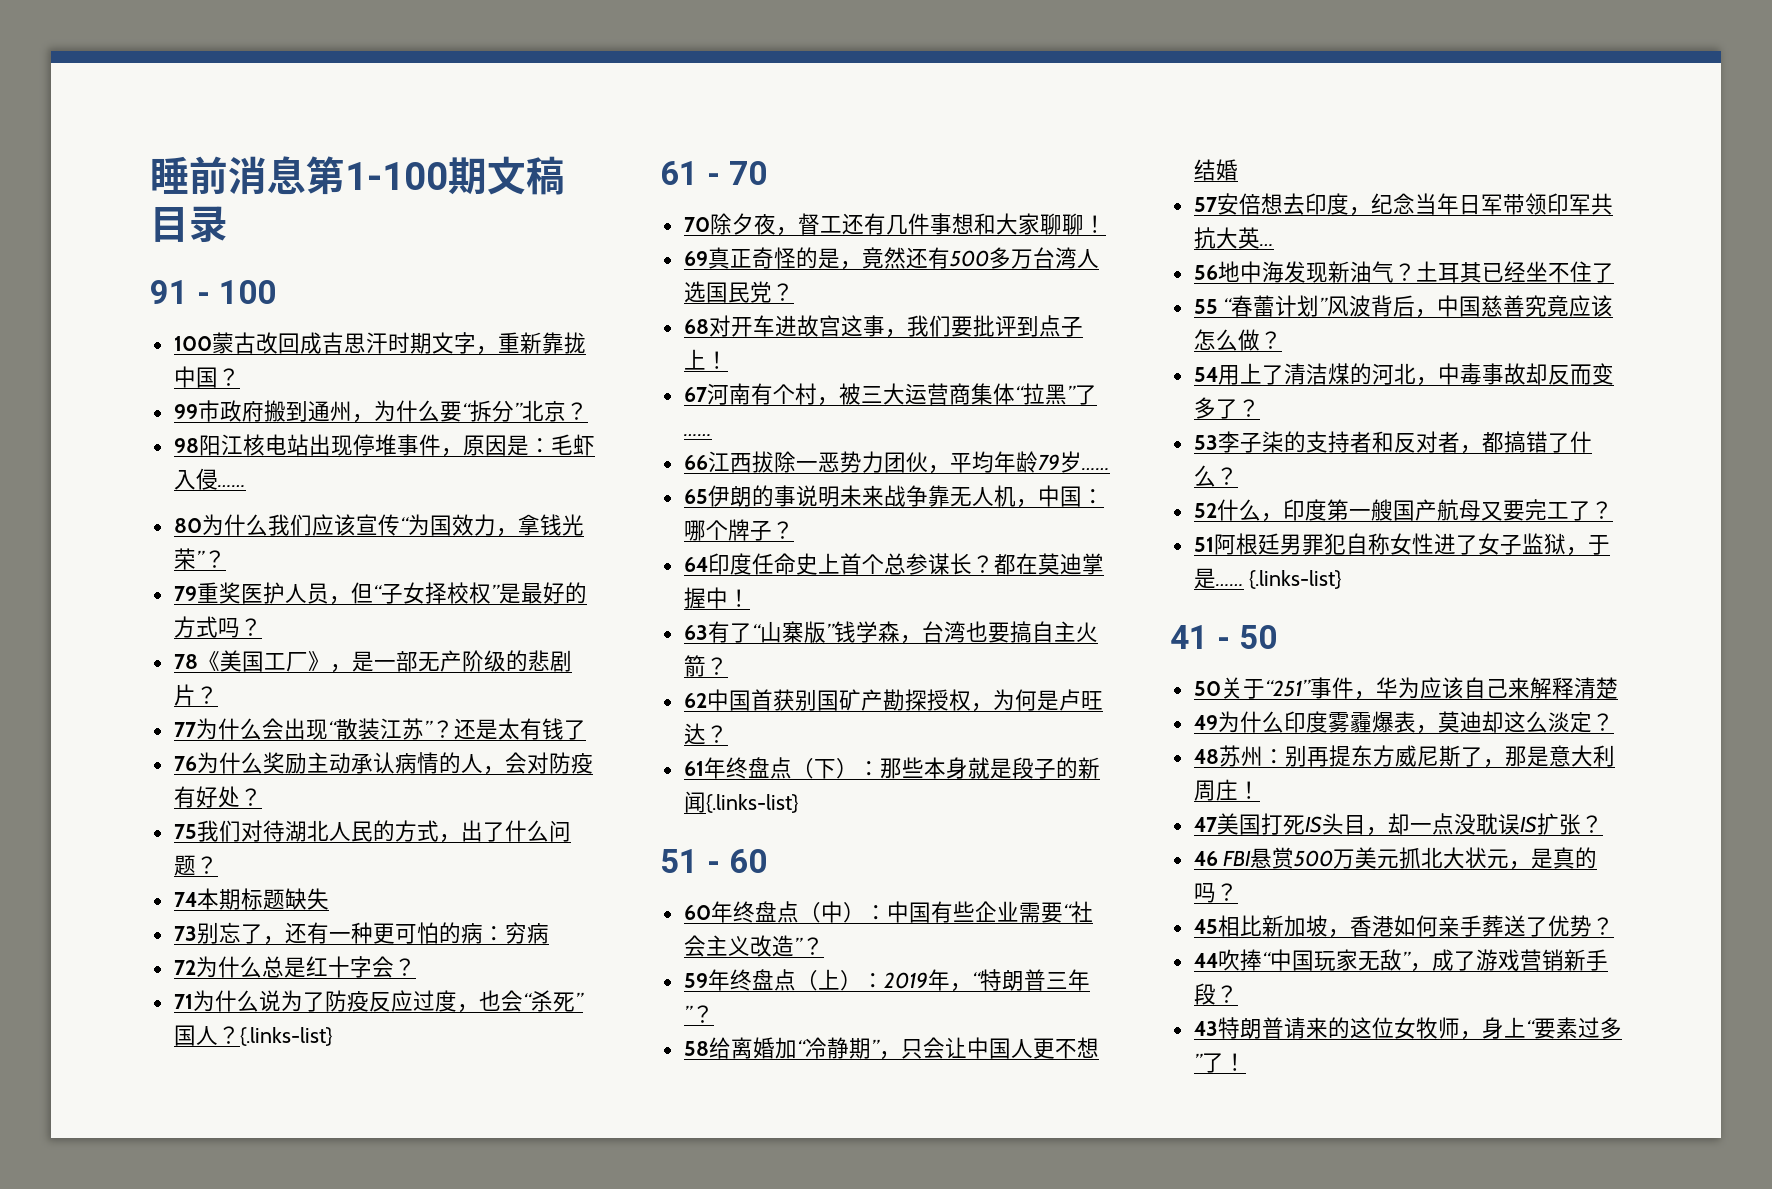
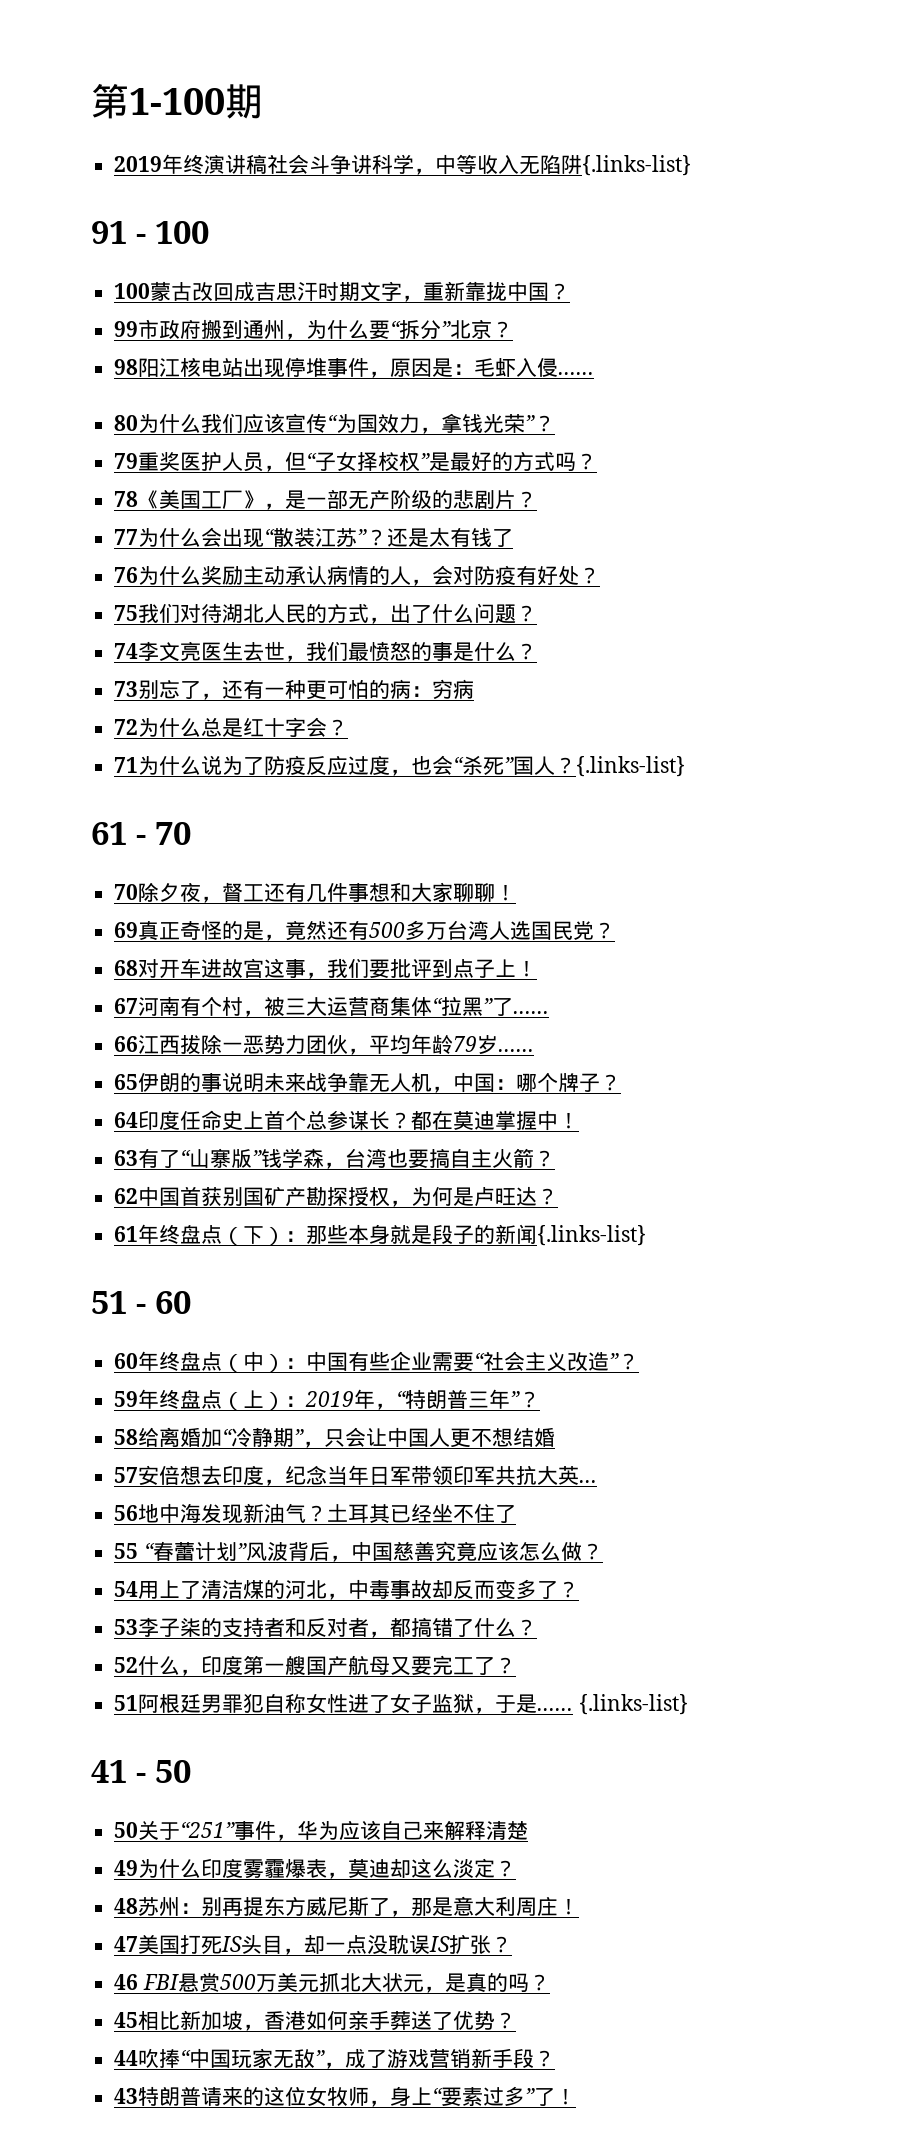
- 睡前消息第1-100期文稿目录
+ 第1-100期
+ 2019年终演讲稿社会斗争讲科学，中等收入无陷阱{.links-list}
- 74本期标题缺失
+ 74李文亮医生去世，我们最愤怒的事是什么？

